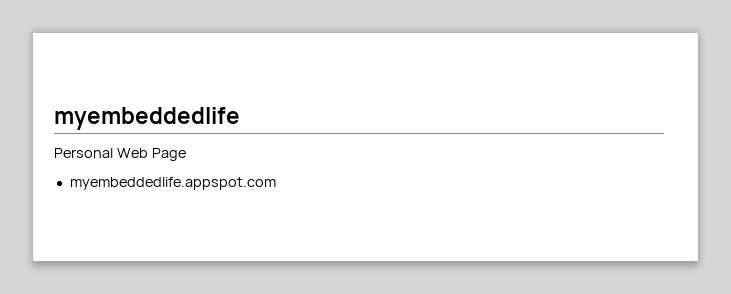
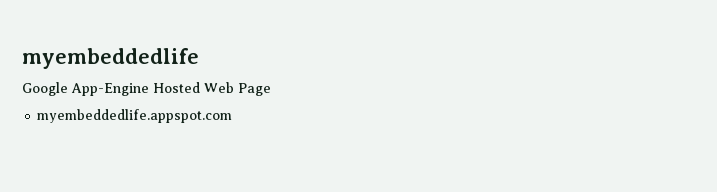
- Personal Web Page
+ Google App-Engine Hosted Web Page

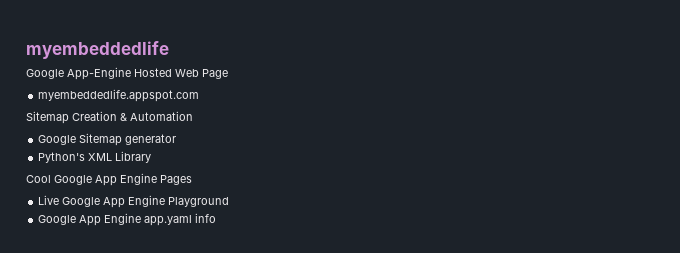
+ Sitemap Creation & Automation
+ Google Sitemap generator
+ Python's XML Library
+ Cool Google App Engine Pages
+ Live Google App Engine Playground
+ Google App Engine app.yaml info

